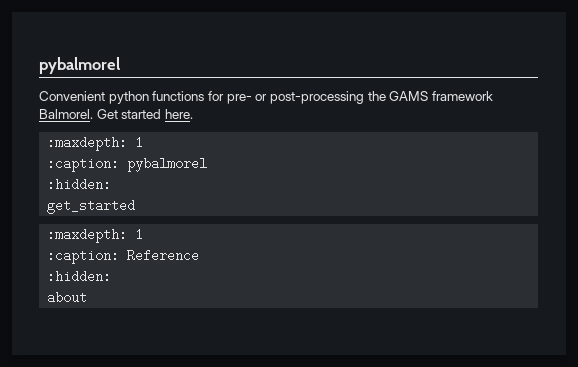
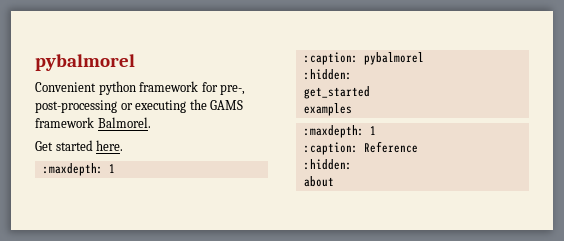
- Convenient python functions for pre- or post-processing the GAMS framework Balmorel. Get started here.
+ Convenient python framework for pre-, post-processing or executing the GAMS framework Balmorel.
+ Get started here.
+ examples

